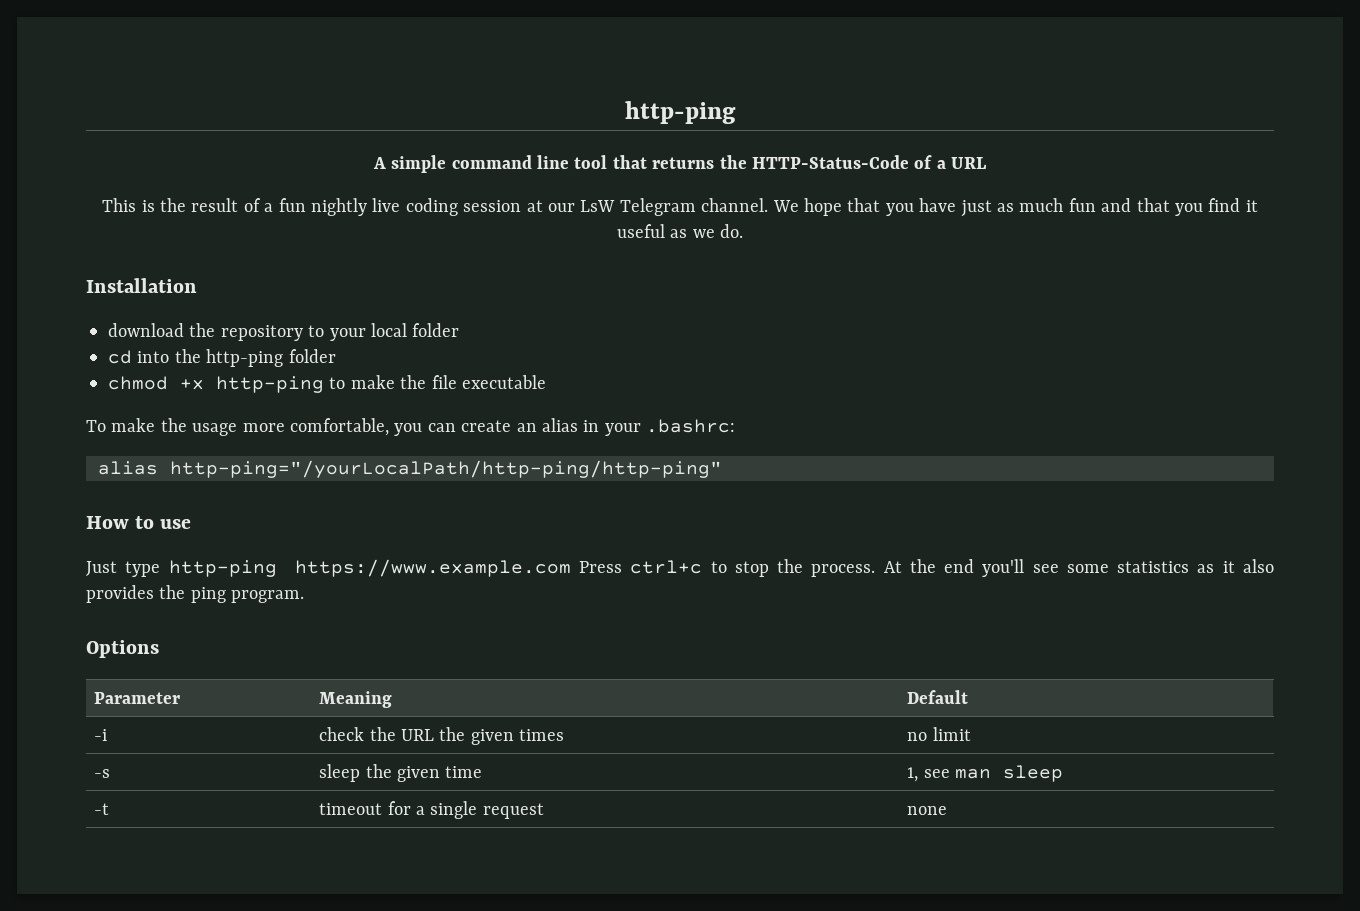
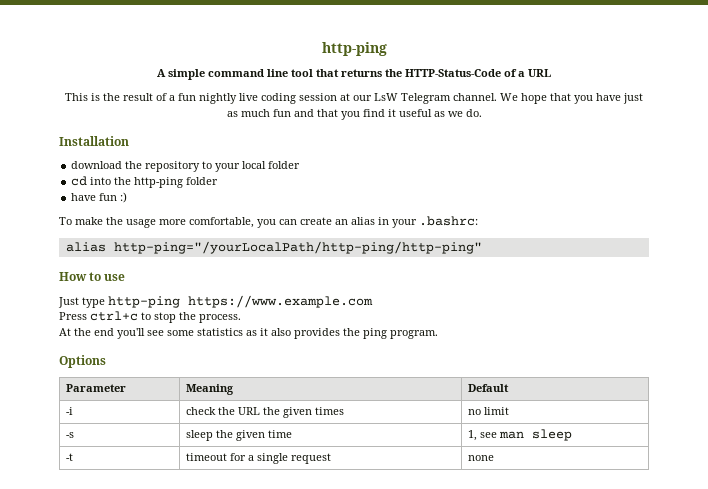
- chmod +x http-ping to make the file executable
+ have fun :)
- Just type http-ping https://www.example.com Press ctrl+c to stop the process. At the end you'll see some statistics as it also provides the ping program.
+ Just type http-ping https://www.example.com
+ Press ctrl+c to stop the process.
+ At the end you'll see some statistics as it also provides the ping program.

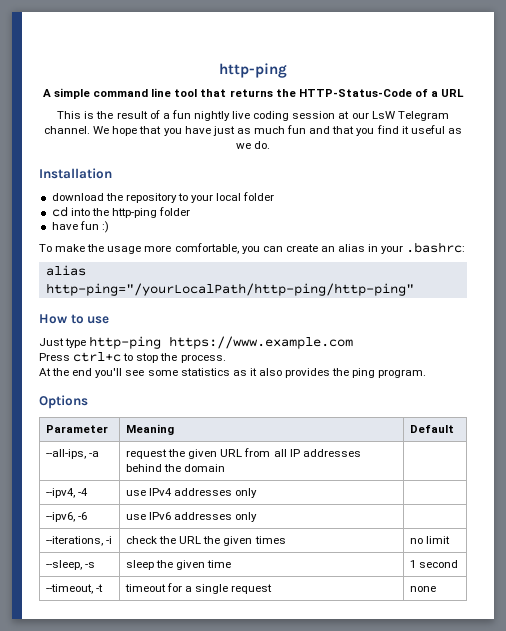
- -i | check the URL the given times | no limit
+ --all-ips, -a | request the given URL from all IP addresses behind the domain |
+ --ipv4, -4 | use IPv4 addresses only |
+ --ipv6, -6 | use IPv6 addresses only |
+ --iterations, -i | check the URL the given times | no limit
- -s | sleep the given time | 1, see man sleep
- -t | timeout for a single request | none
+ --sleep, -s | sleep the given time | 1 second
+ --timeout, -t | timeout for a single request | none

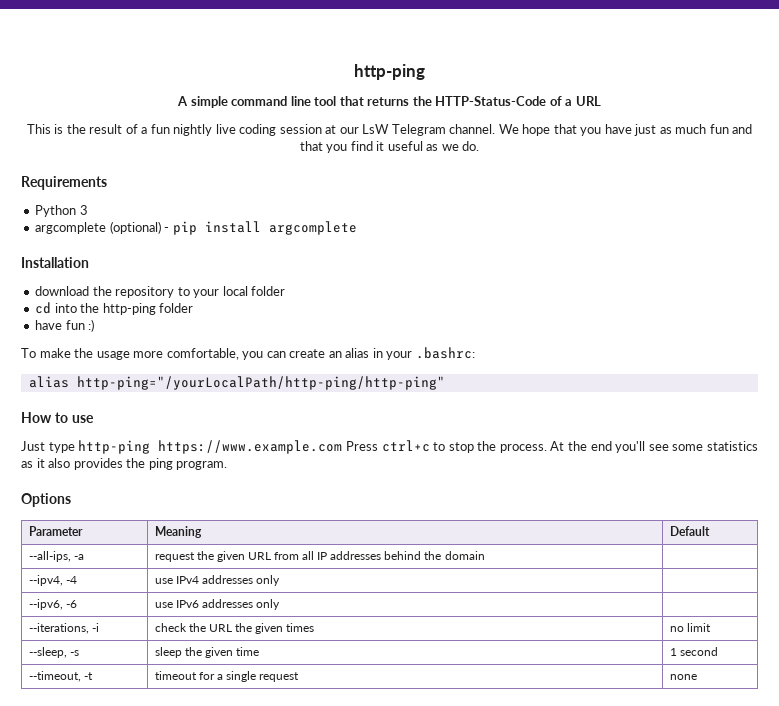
+ Requirements
+ Python 3
+ argcomplete (optional) - pip install argcomplete
- Just type http-ping https://www.example.com
- Press ctrl+c to stop the process.
- At the end you'll see some statistics as it also provides the ping program.
+ Just type http-ping https://www.example.com Press ctrl+c to stop the process. At the end you'll see some statistics as it also provides the ping program.

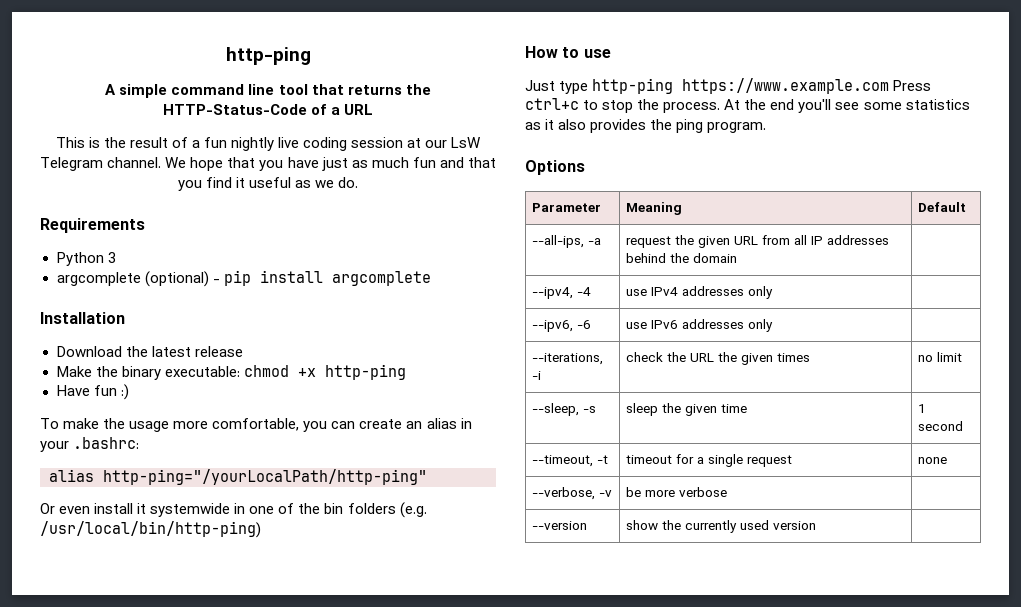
- download the repository to your local folder
- cd into the http-ping folder
- have fun :)
+ Download the latest release
+ Make the binary executable: chmod +x http-ping
+ Have fun :)
- alias http-ping="/yourLocalPath/http-ping/http-ping"
+ alias http-ping="/yourLocalPath/http-ping"
+ Or even install it systemwide in one of the bin folders (e.g. /usr/local/bin/http-ping)
+ --verbose, -v | be more verbose |
+ --version | show the currently used version |

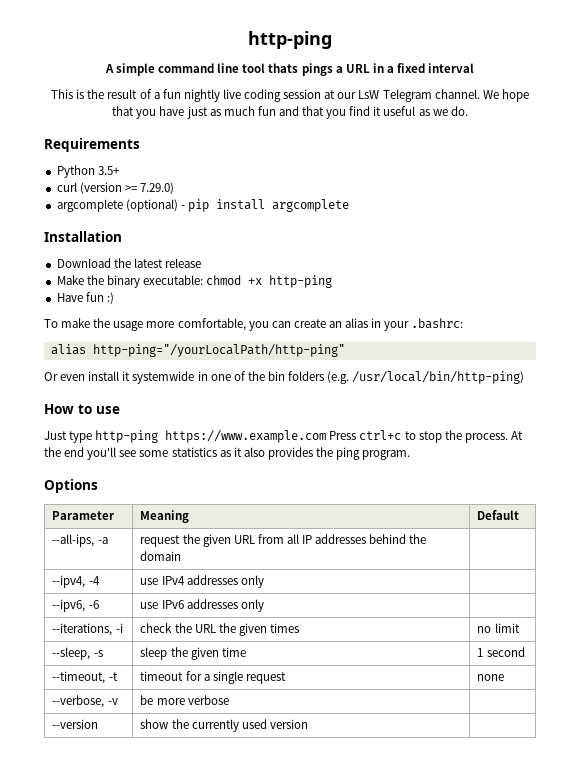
- A simple command line tool that returns the HTTP-Status-Code of a URL
+ A simple command line tool thats pings a URL in a fixed interval
- Python 3
+ Python 3.5+
+ curl (version >= 7.29.0)

